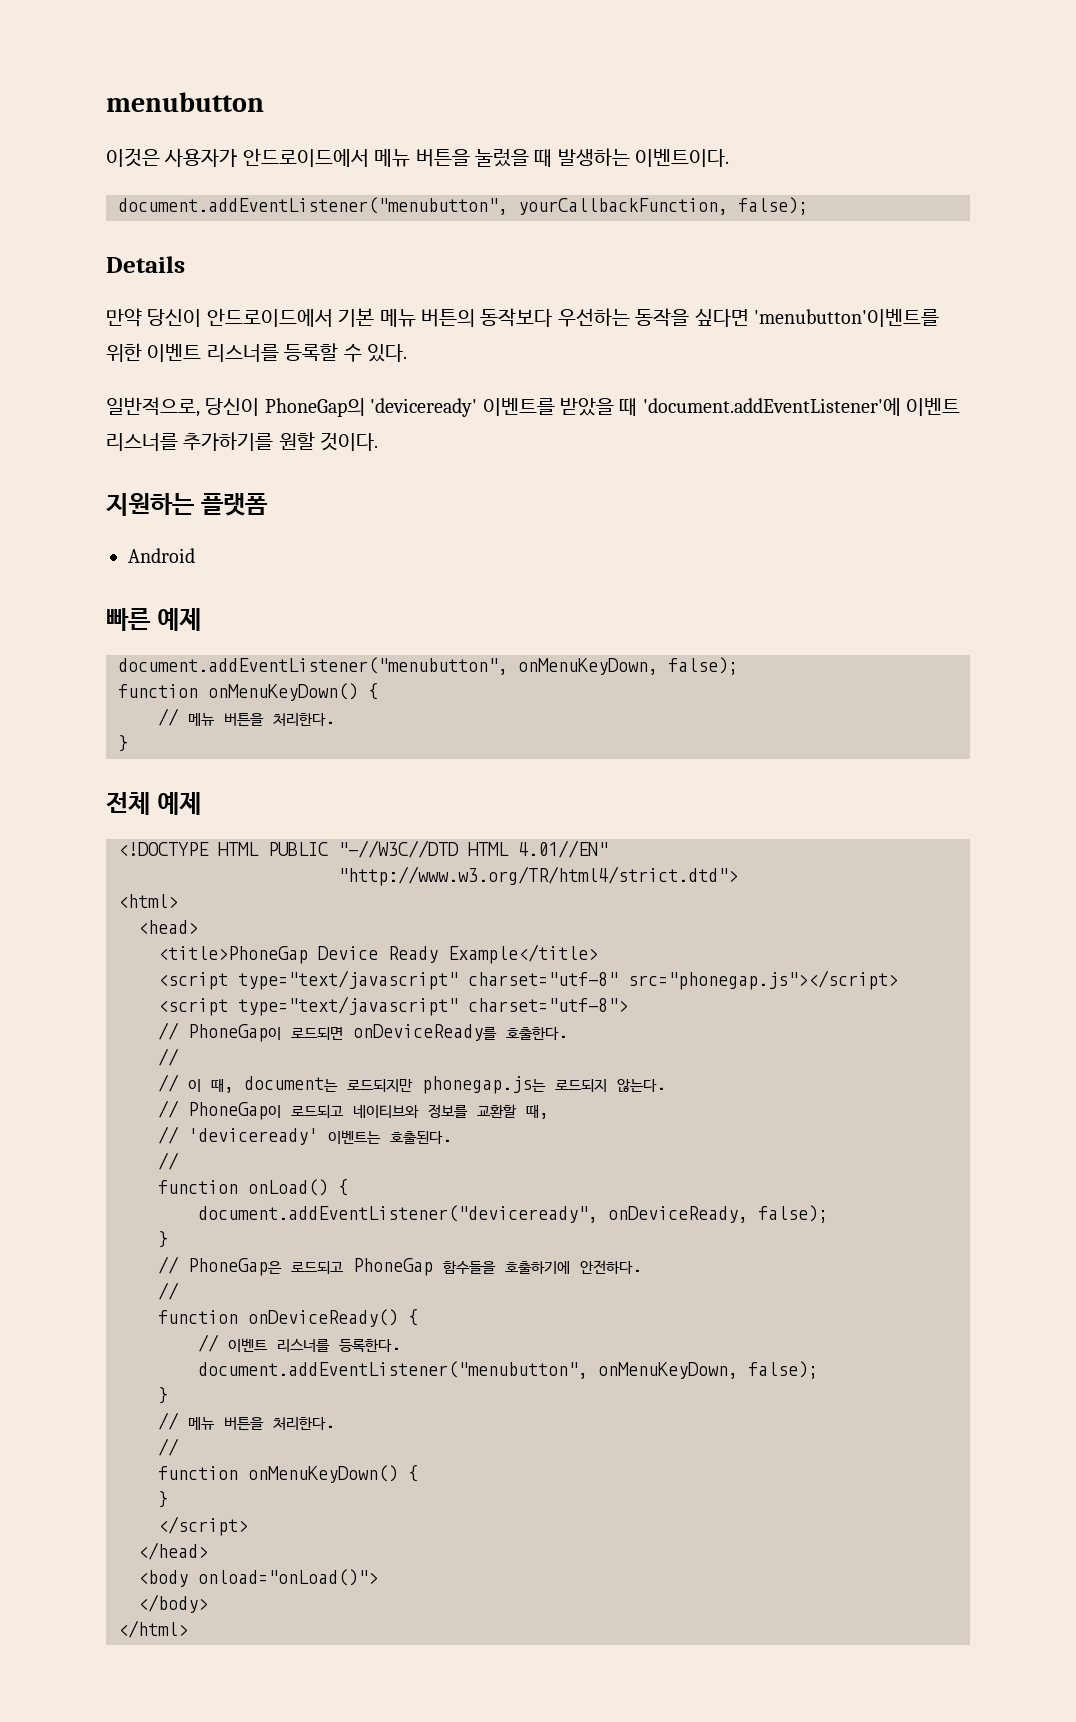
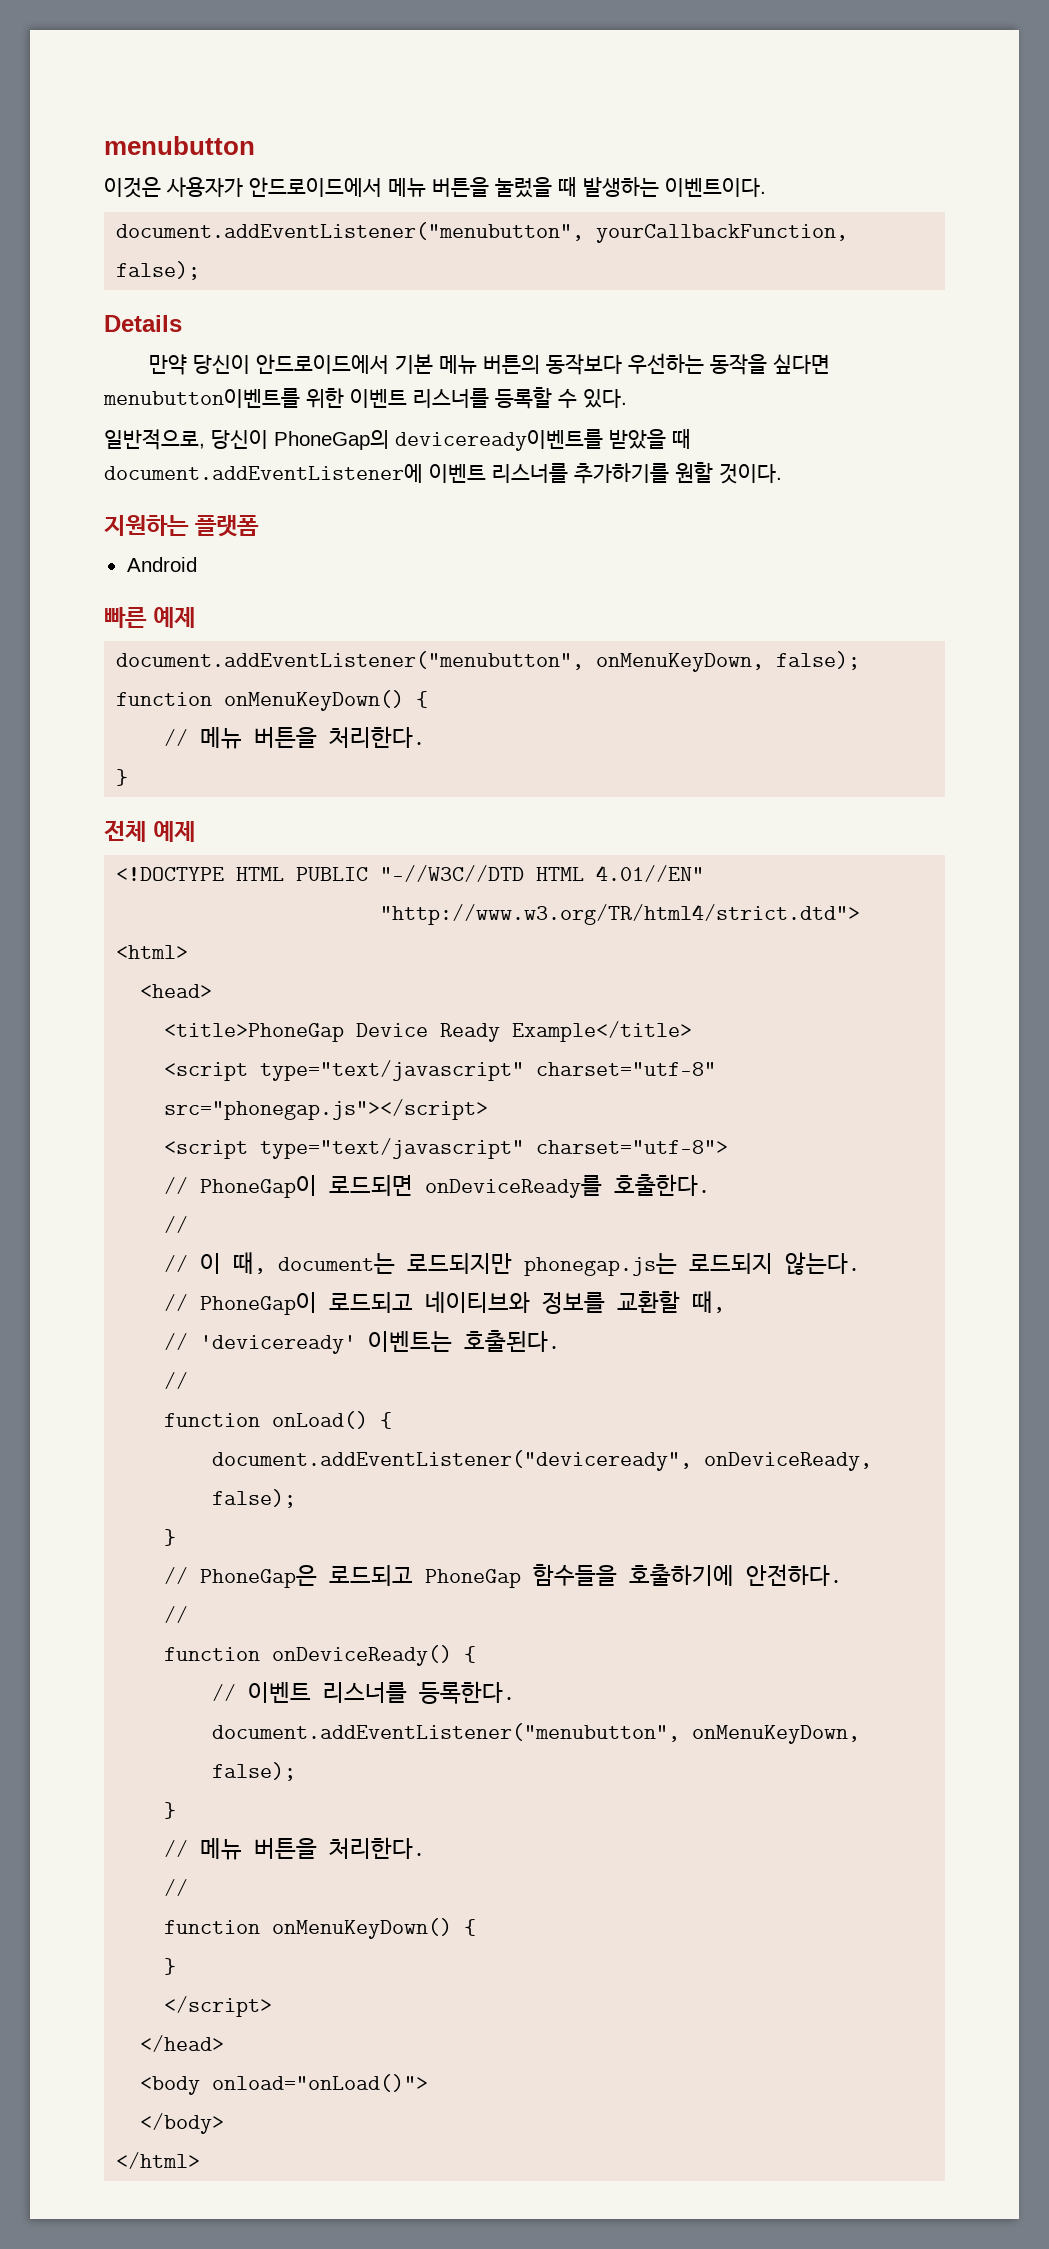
- 만약 당신이 안드로이드에서 기본 메뉴 버튼의 동작보다 우선하는 동작을 싶다면 'menubutton'이벤트를 위한 이벤트 리스너를 등록할 수 있다.
+ 만약 당신이 안드로이드에서 기본 메뉴 버튼의 동작보다 우선하는 동작을 싶다면 menubutton이벤트를 위한 이벤트 리스너를 등록할 수 있다.
- 일반적으로, 당신이 PhoneGap의 'deviceready' 이벤트를 받았을 때 'document.addEventListener'에 이벤트 리스너를 추가하기를 원할 것이다.
+ 일반적으로, 당신이 PhoneGap의 deviceready이벤트를 받았을 때 document.addEventListener에 이벤트 리스너를 추가하기를 원할 것이다.

